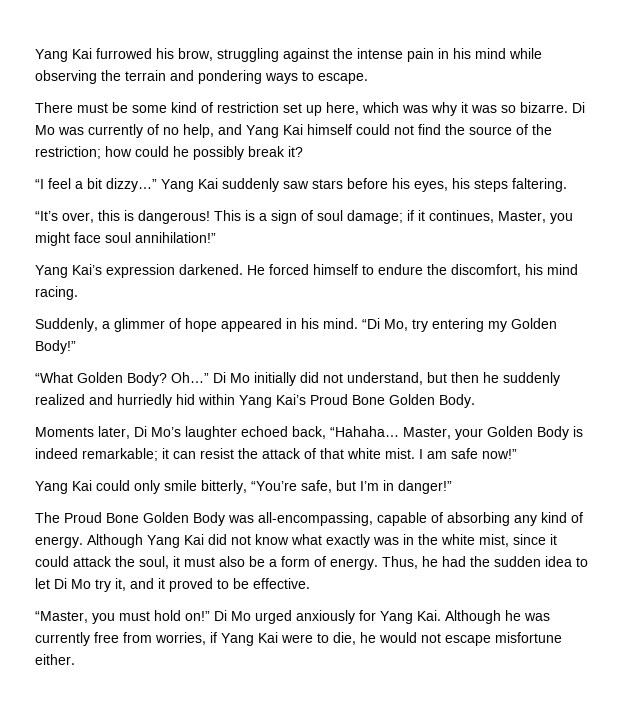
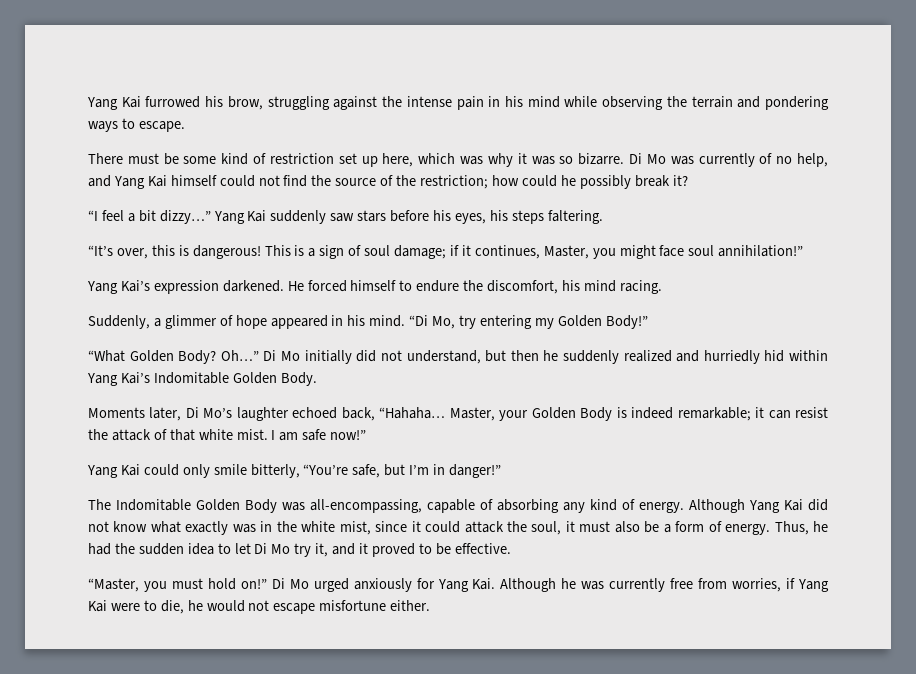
- Di Mo initially did not understand, but then he suddenly realized and hurriedly hid within Yang Kai’s Proud Bone Golden Body.
+ Di Mo initially did not understand, but then he suddenly realized and hurriedly hid within Yang Kai’s Indomitable Golden Body.
- The Proud Bone Golden Body was all-encompassing, capable of absorbing any kind of energy.
+ The Indomitable Golden Body was all-encompassing, capable of absorbing any kind of energy.

